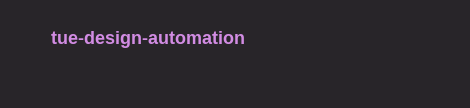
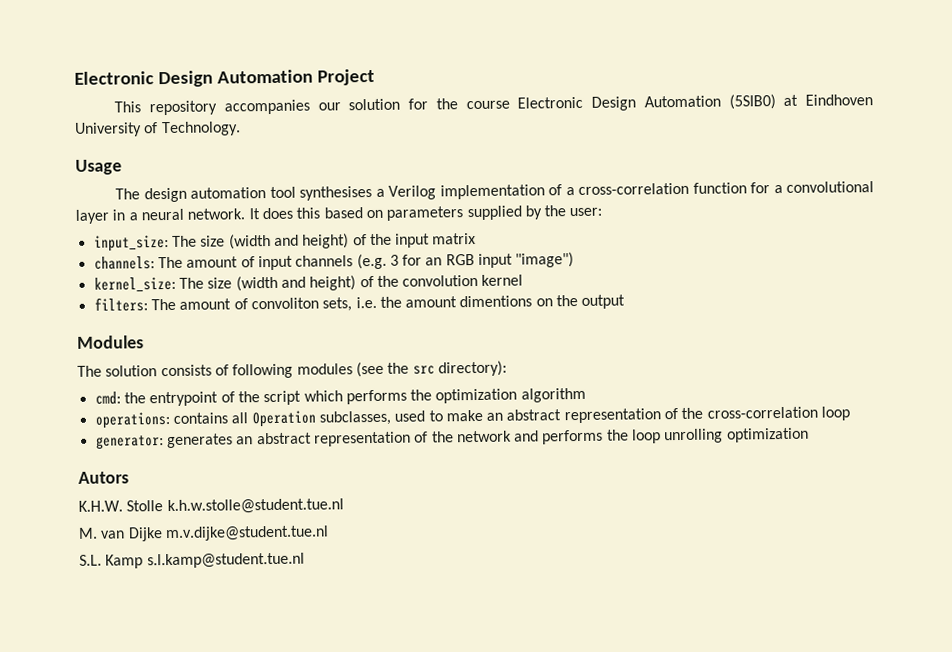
- tue-design-automation
+ Electronic Design Automation Project
+ This repository accompanies our solution for the course Electronic Design Automation (5SIB0) at Eindhoven University of Technology.
+ Usage
+ The design automation tool synthesises a Verilog implementation of a cross-correlation function for a convolutional layer in a neural network. It does this based on parameters supplied by the user:
+ input_size: The size (width and height) of the input matrix
+ channels: The amount of input channels (e.g. 3 for an RGB input "image")
+ kernel_size: The size (width and height) of the convolution kernel
+ filters: The amount of convoliton sets, i.e. the amount dimentions on the output
+ Modules
+ The solution consists of following modules (see the src directory):
+ cmd: the entrypoint of the script which performs the optimization algorithm
+ operations: contains all Operation subclasses, used to make an abstract representation of the cross-correlation loop
+ generator: generates an abstract representation of the network and performs the loop unrolling optimization
+ Autors
+ K.H.W. Stolle k.h.w.stolle@student.tue.nl
+ M. van Dijke m.v.dijke@student.tue.nl
+ S.L. Kamp s.l.kamp@student.tue.nl

